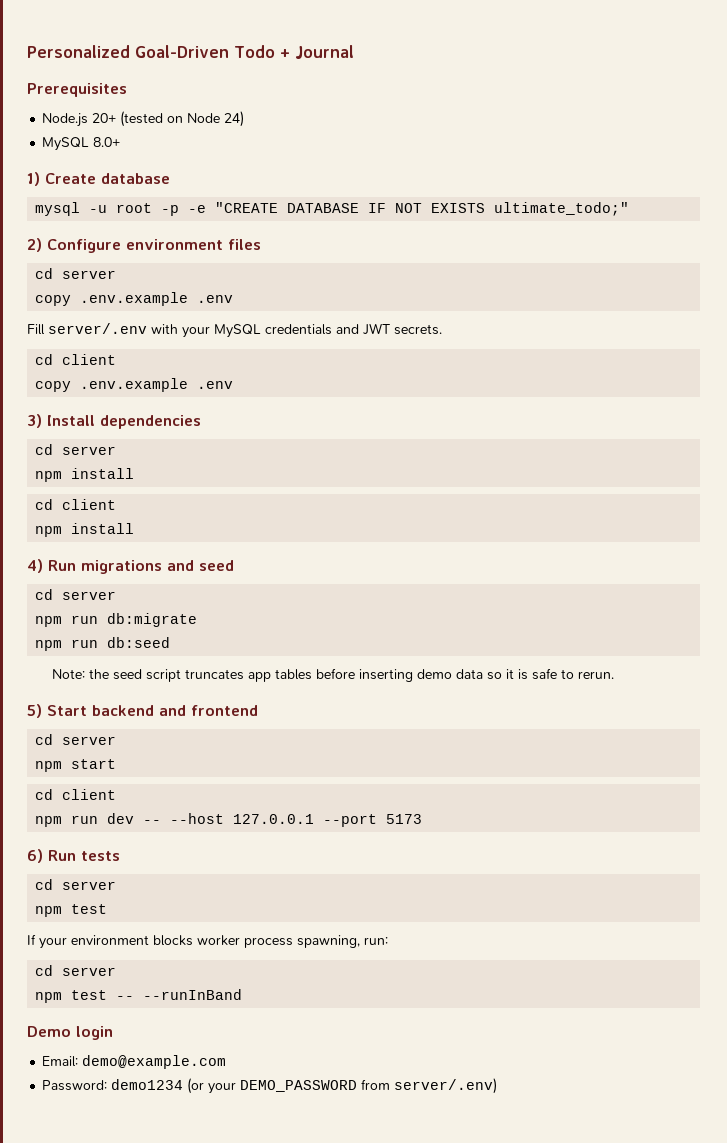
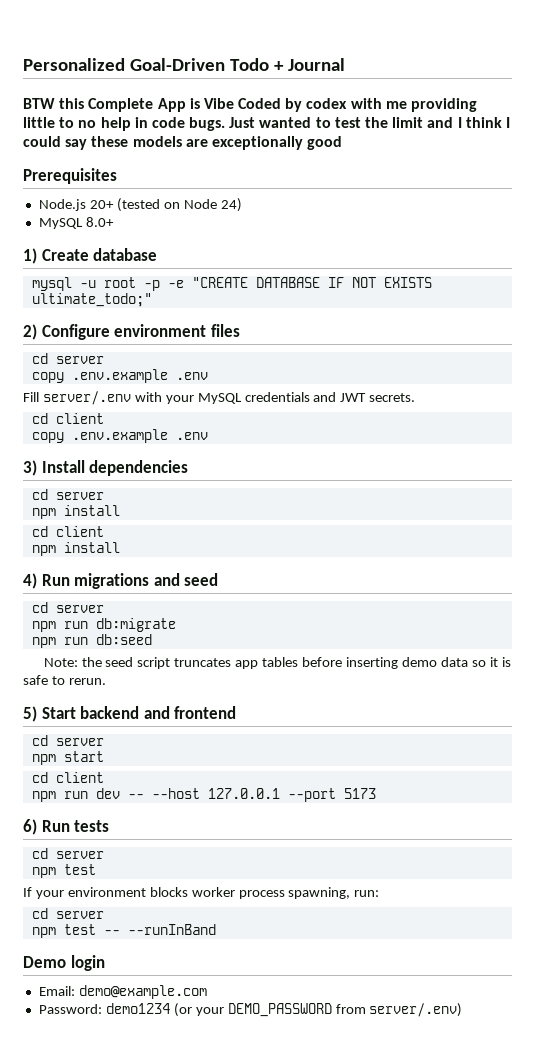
+ BTW this Complete App is Vibe Coded by codex with me providing little to no help in code bugs. Just wanted to test the limit and I think I could say these models are exceptionally good

